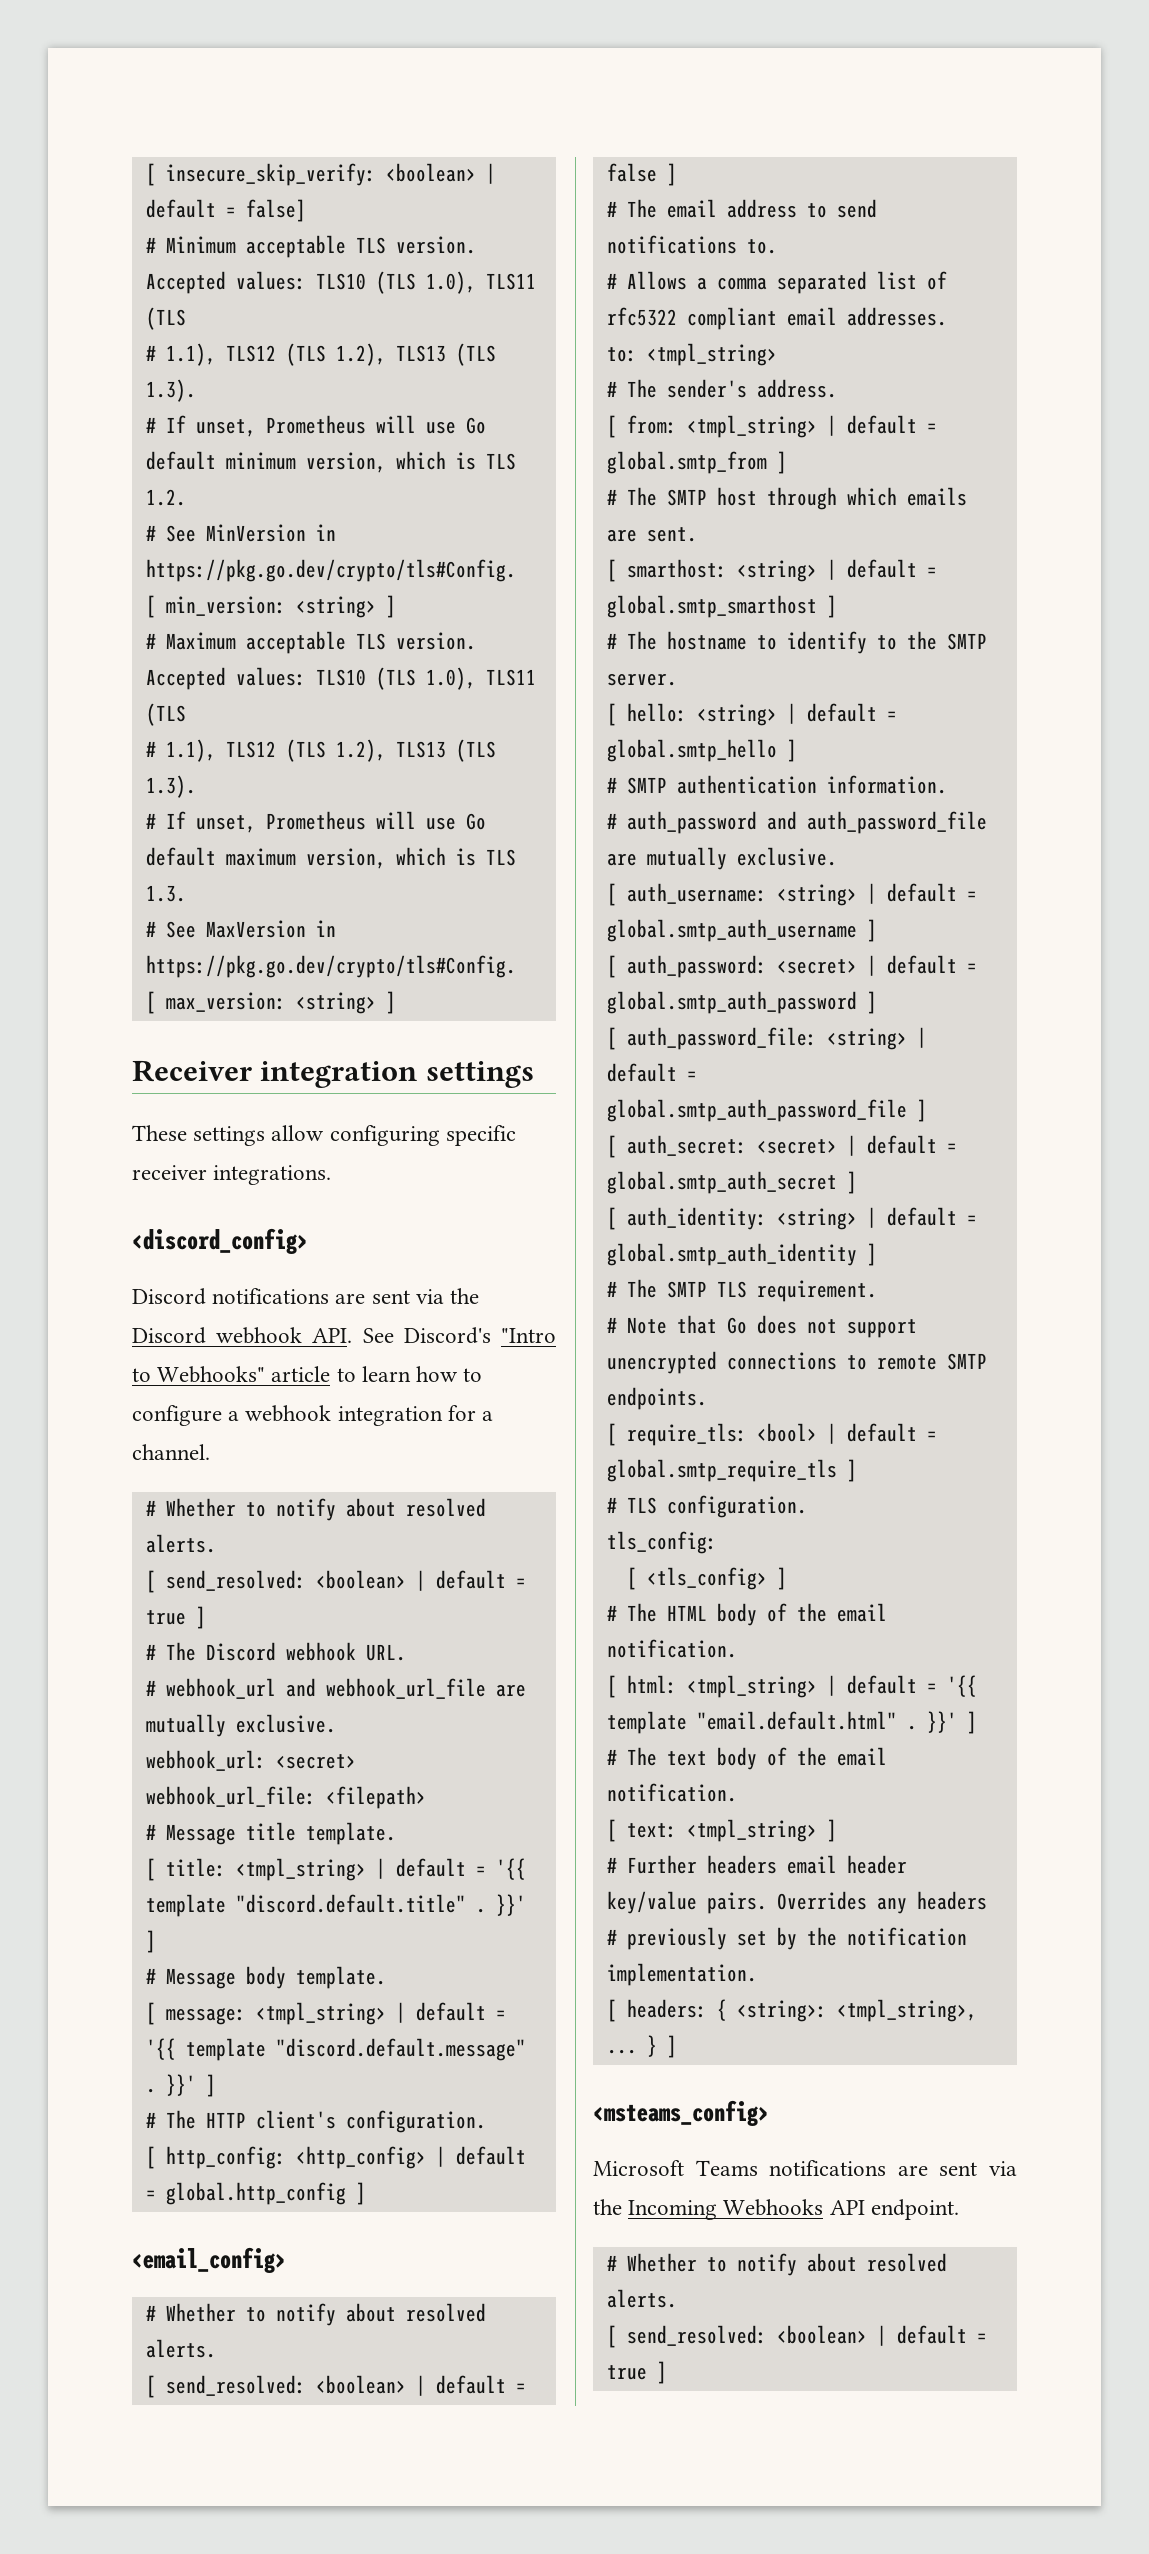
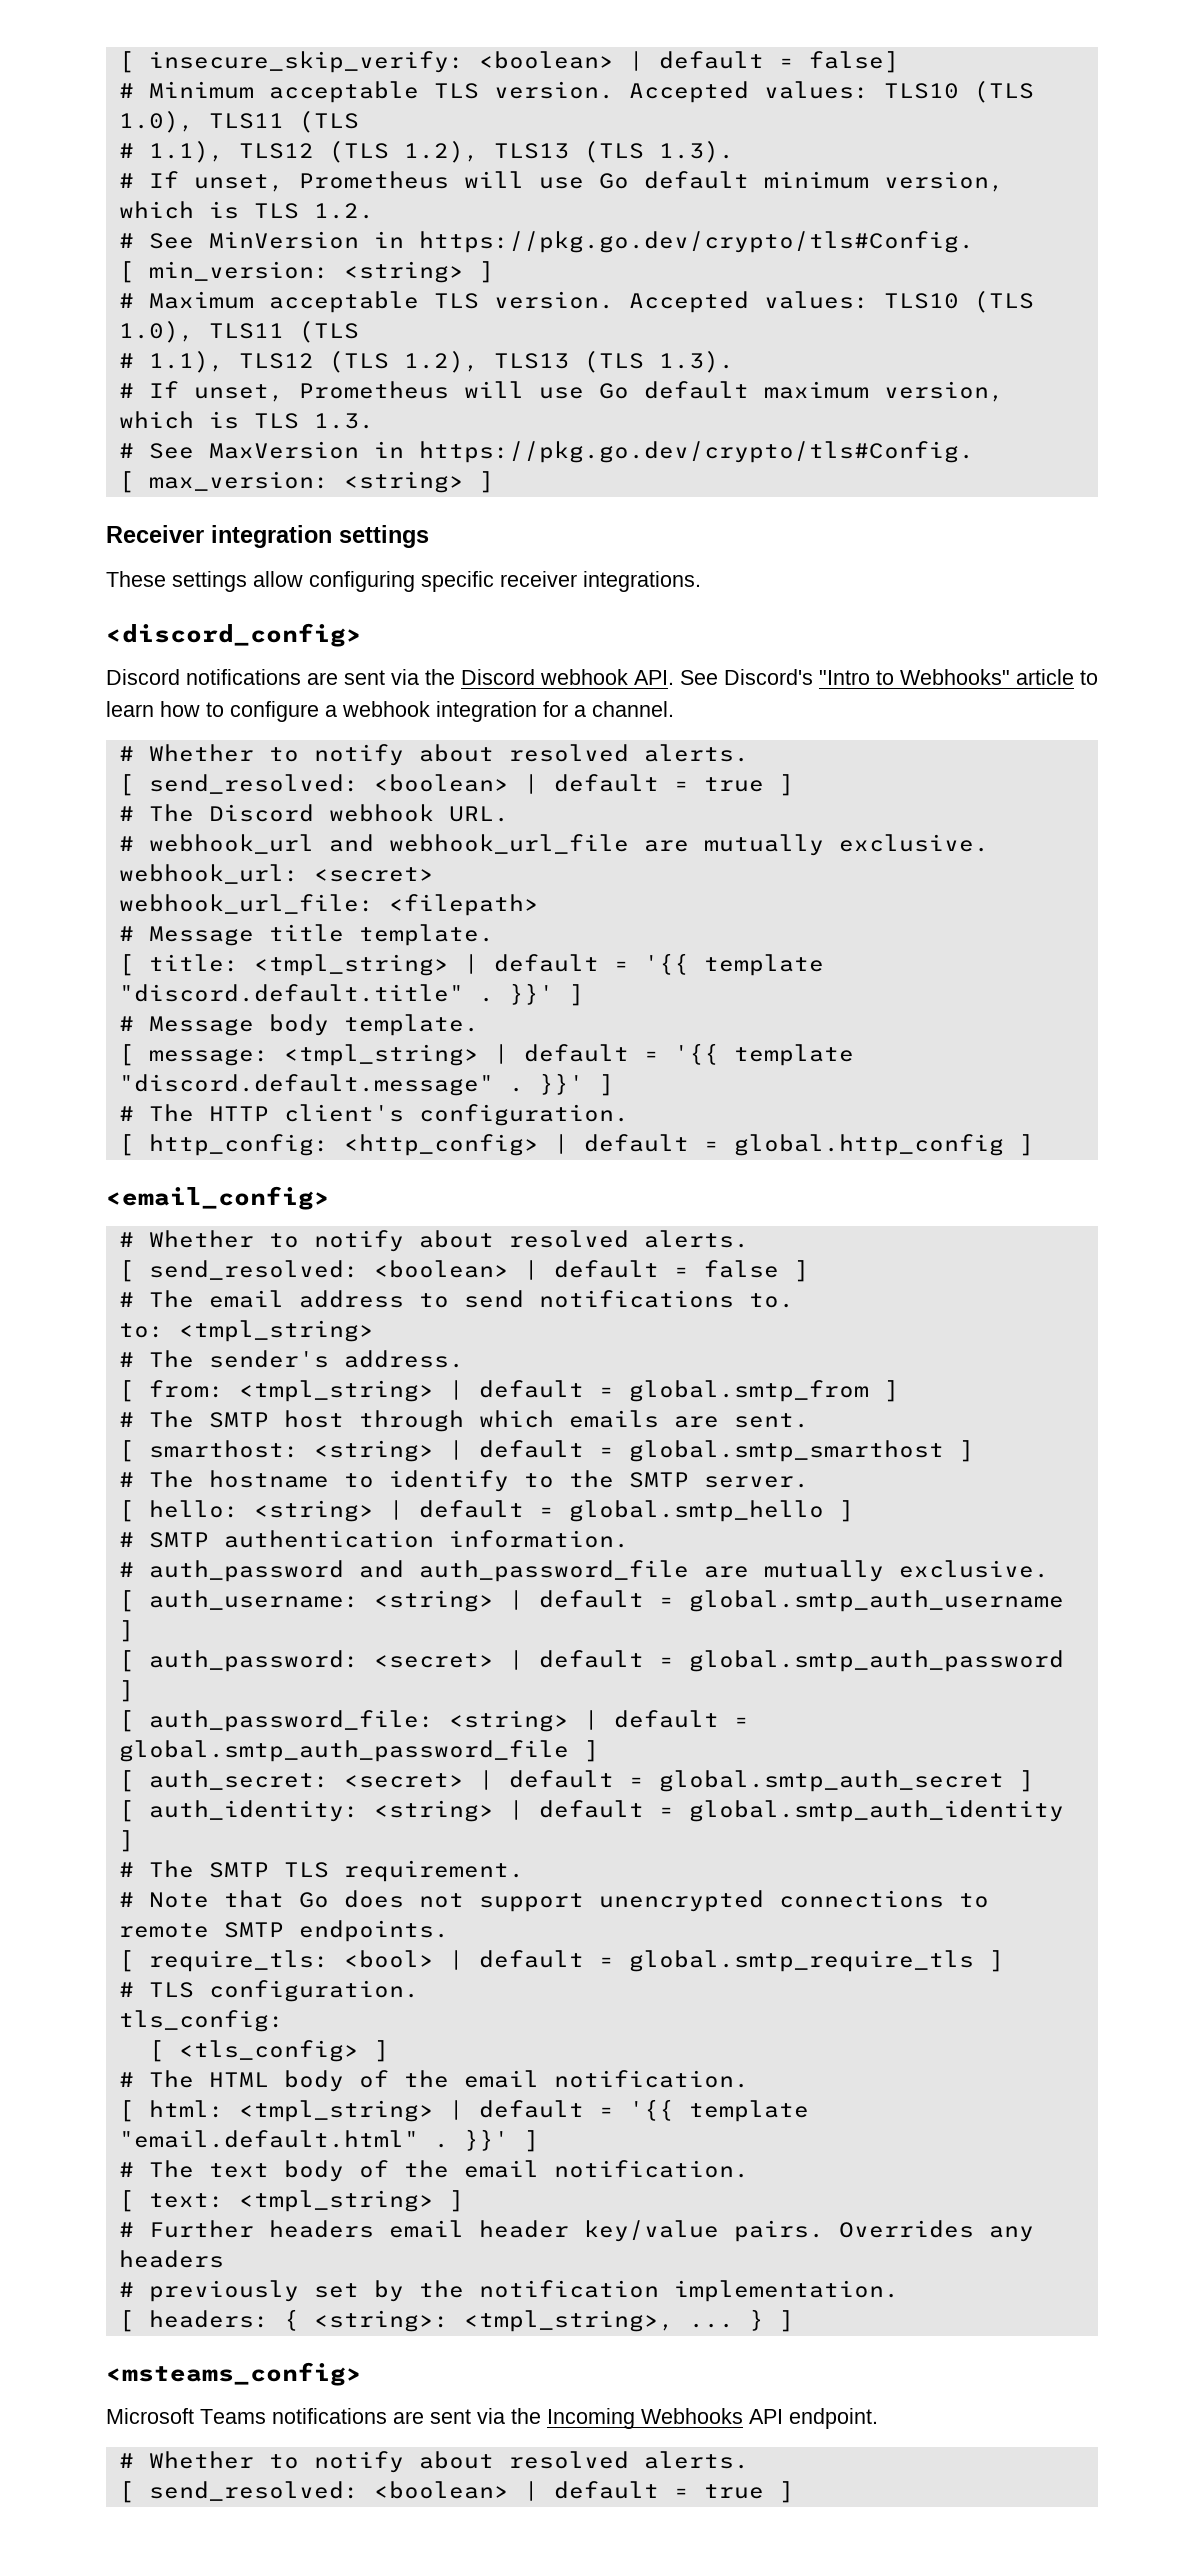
- # Allows a comma separated list of rfc5322 compliant email addresses.

